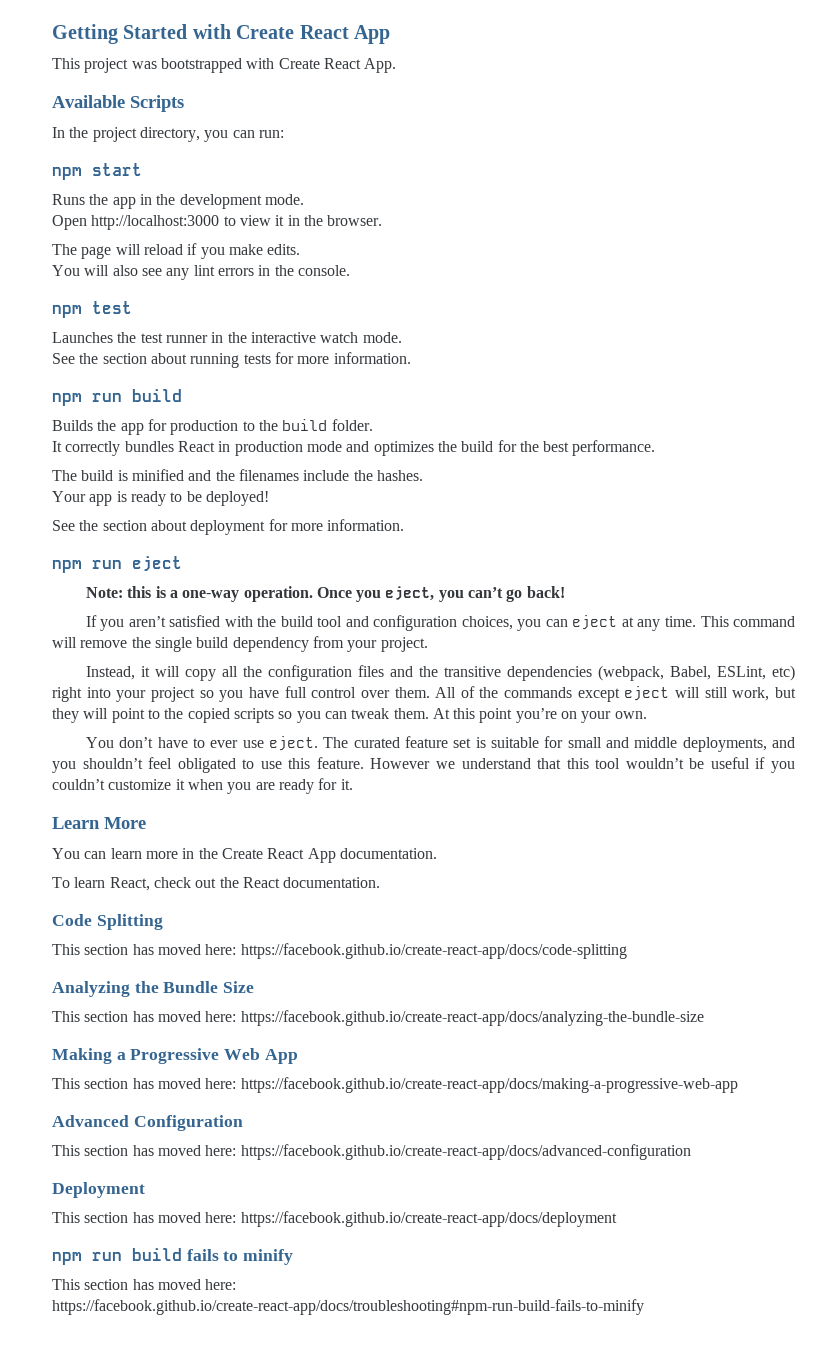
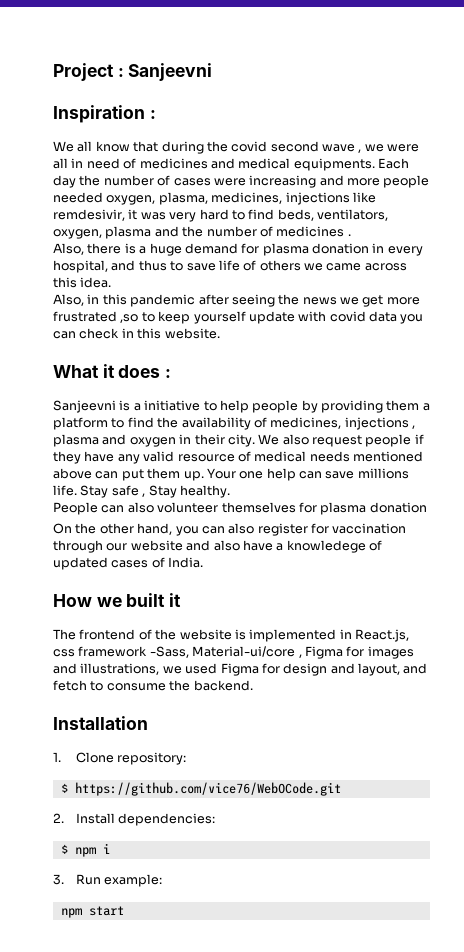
- Getting Started with Create React App
- This project was bootstrapped with Create React App.
- Available Scripts
- In the project directory, you can run:
+ Project : Sanjeevni
+ Inspiration :
+ We all know that during the covid second wave , we were all in need of medicines and medical equipments. Each day the number of cases were increasing and more people needed oxygen, plasma, medicines, injections like remdesivir, it was very hard to find beds, ventilators, oxygen, plasma and the number of medicines .
+ Also, there is a huge demand for plasma donation in every hospital, and thus to save life of others we came across this idea.
+ Also, in this pandemic after seeing the news we get more frustrated ,so to keep yourself update with covid data you can check in this website.
+ What it does :
+ Sanjeevni is a initiative to help people by providing them a platform to find the availability of medicines, injections , plasma and oxygen in their city. We also request people if they have any valid resource of medical needs mentioned above can put them up. Your one help can save millions life. Stay safe , Stay healthy.
+ People can also volunteer themselves for plasma donation
+ On the other hand, you can also register for vaccination through our website and also have a knowledege of updated cases of India.
+ How we built it
+ The frontend of the website is implemented in React.js, css framework -Sass, Material-ui/core , Figma for images and illustrations, we used Figma for design and layout, and fetch to consume the backend.
+ Installation
+ 1. Clone repository:
+ $ https://github.com/vice76/WebOCode.git
+ 2. Install dependencies:
+ $ npm i
+ 3. Run example:
  npm start
- Runs the app in the development mode.
- Open http://localhost:3000 to view it in the browser.
- The page will reload if you make edits.
- You will also see any lint errors in the console.
- npm test
- Launches the test runner in the interactive watch mode.
- See the section about running tests for more information.
- npm run build
- Builds the app for production to the build folder.
- It correctly bundles React in production mode and optimizes the build for the best performance.
- The build is minified and the filenames include the hashes.
- Your app is ready to be deployed!
- See the section about deployment for more information.
- npm run eject
- Note: this is a one-way operation. Once you eject, you can’t go back!
- If you aren’t satisfied with the build tool and configuration choices, you can eject at any time. This command will remove the single build dependency from your project.
- Instead, it will copy all the configuration files and the transitive dependencies (webpack, Babel, ESLint, etc) right into your project so you have full control over them. All of the commands except eject will still work, but they will point to the copied scripts so you can tweak them. At this point you’re on your own.
- You don’t have to ever use eject. The curated feature set is suitable for small and middle deployments, and you shouldn’t feel obligated to use this feature. However we understand that this tool wouldn’t be useful if you couldn’t customize it when you are ready for it.
- Learn More
- You can learn more in the Create React App documentation.
- To learn React, check out the React documentation.
- Code Splitting
- This section has moved here: https://facebook.github.io/create-react-app/docs/code-splitting
- Analyzing the Bundle Size
- This section has moved here: https://facebook.github.io/create-react-app/docs/analyzing-the-bundle-size
- Making a Progressive Web App
- This section has moved here: https://facebook.github.io/create-react-app/docs/making-a-progressive-web-app
- Advanced Configuration
- This section has moved here: https://facebook.github.io/create-react-app/docs/advanced-configuration
- Deployment
- This section has moved here: https://facebook.github.io/create-react-app/docs/deployment
- npm run build fails to minify
- This section has moved here: https://facebook.github.io/create-react-app/docs/troubleshooting#npm-run-build-fails-to-minify

